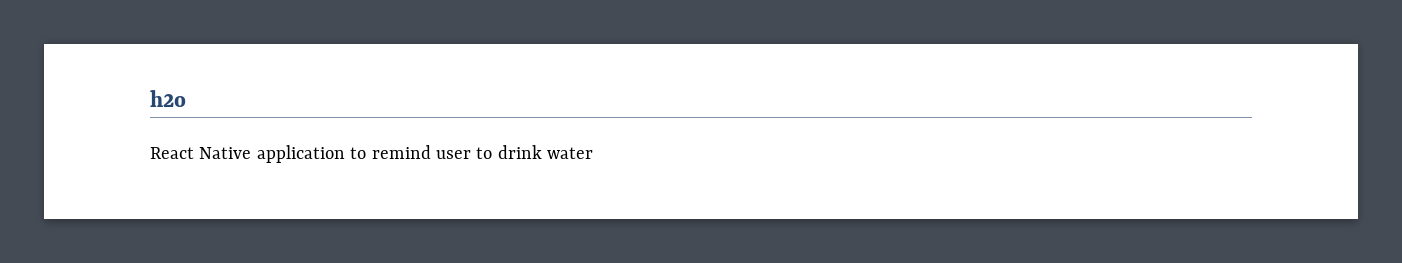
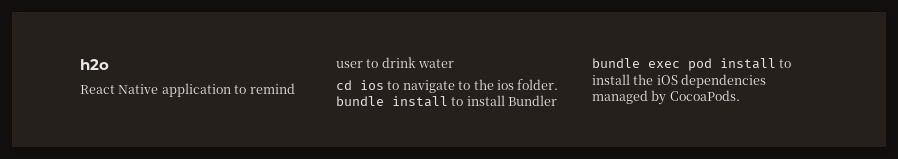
+ cd ios to navigate to the ios folder. bundle install to install Bundler bundle exec pod install to install the iOS dependencies managed by CocoaPods.

